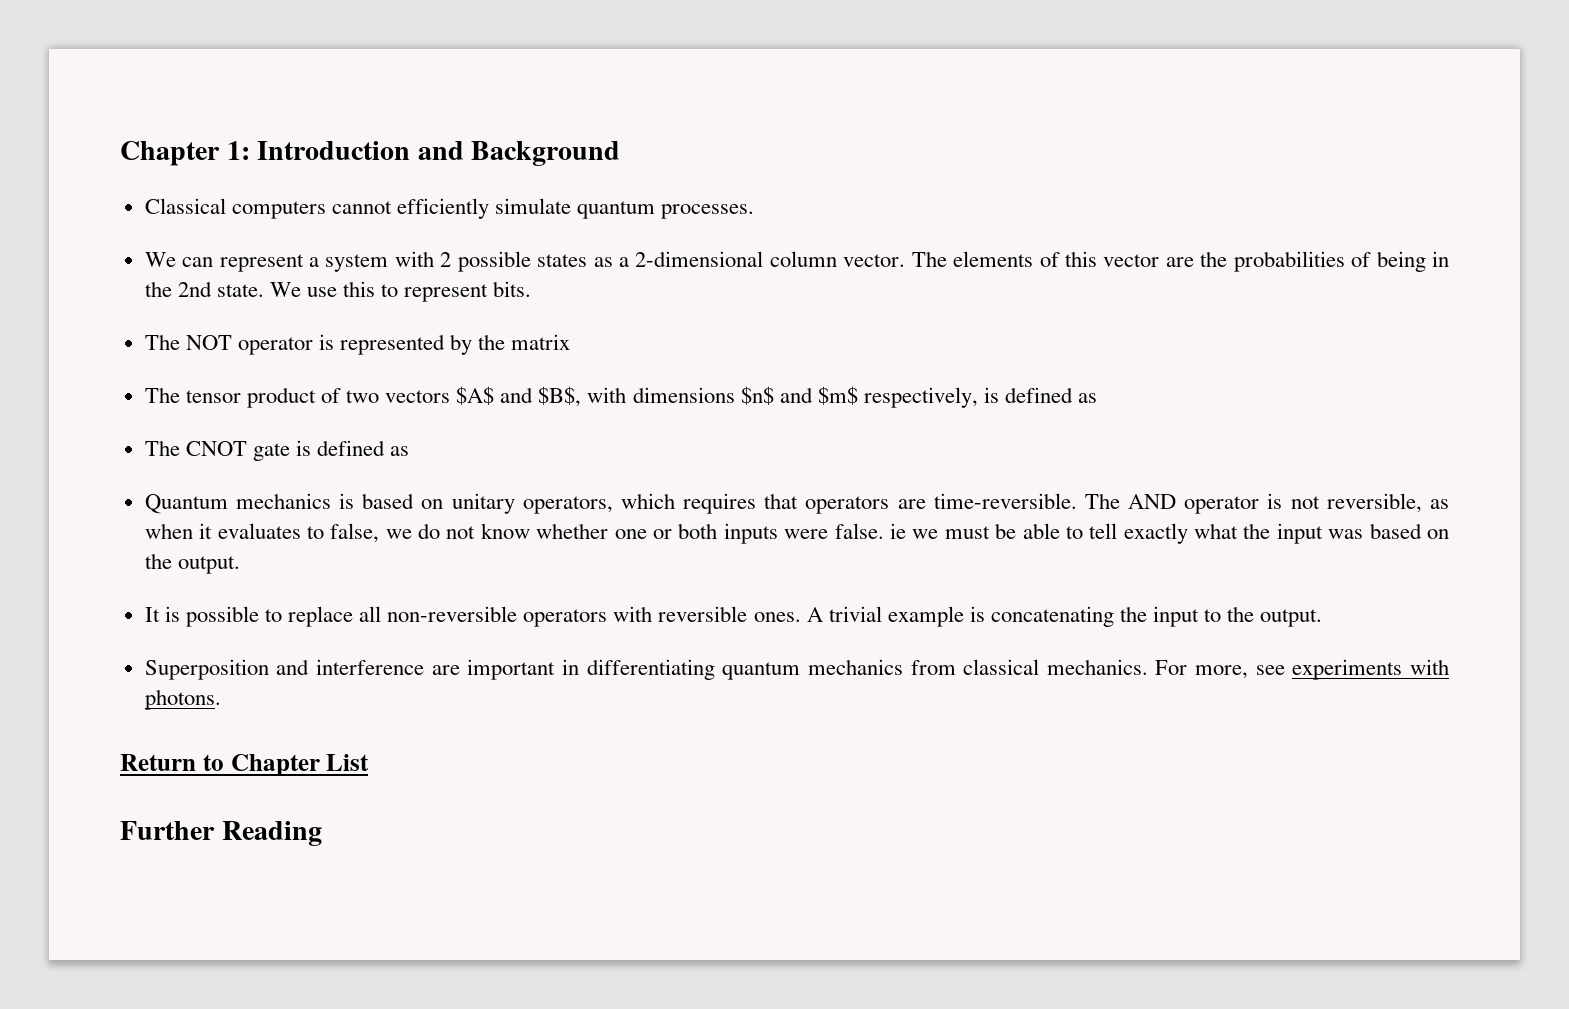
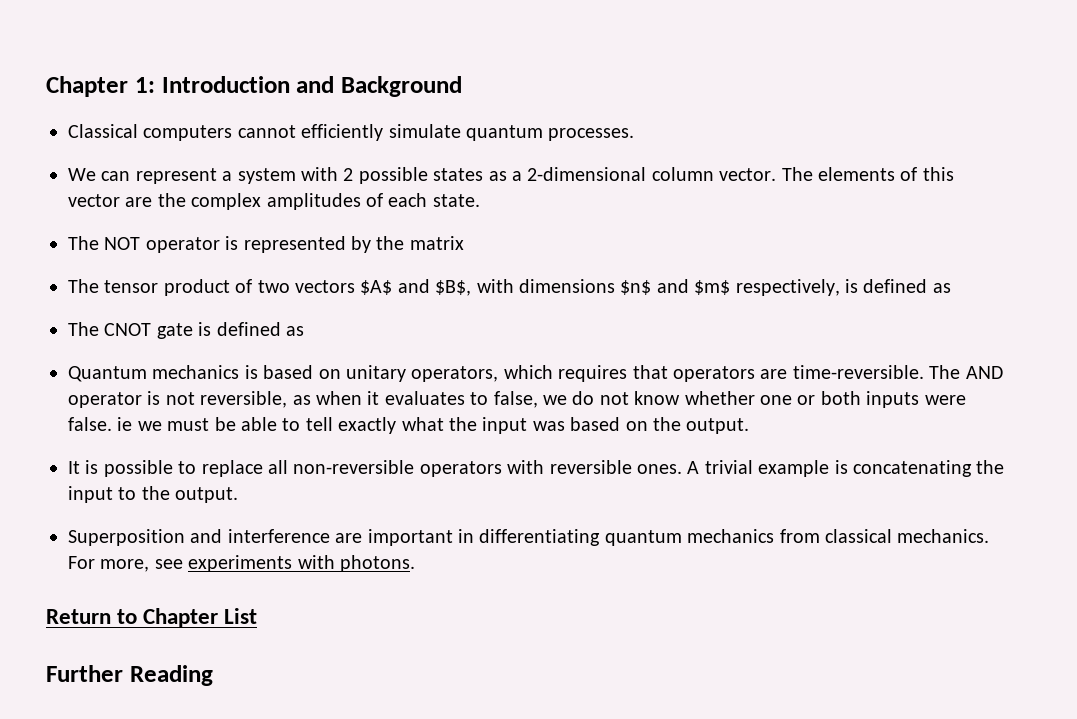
- The elements of this vector are the probabilities of being in the 2nd state. We use this to represent bits.
+ The elements of this vector are the complex amplitudes of each state.

